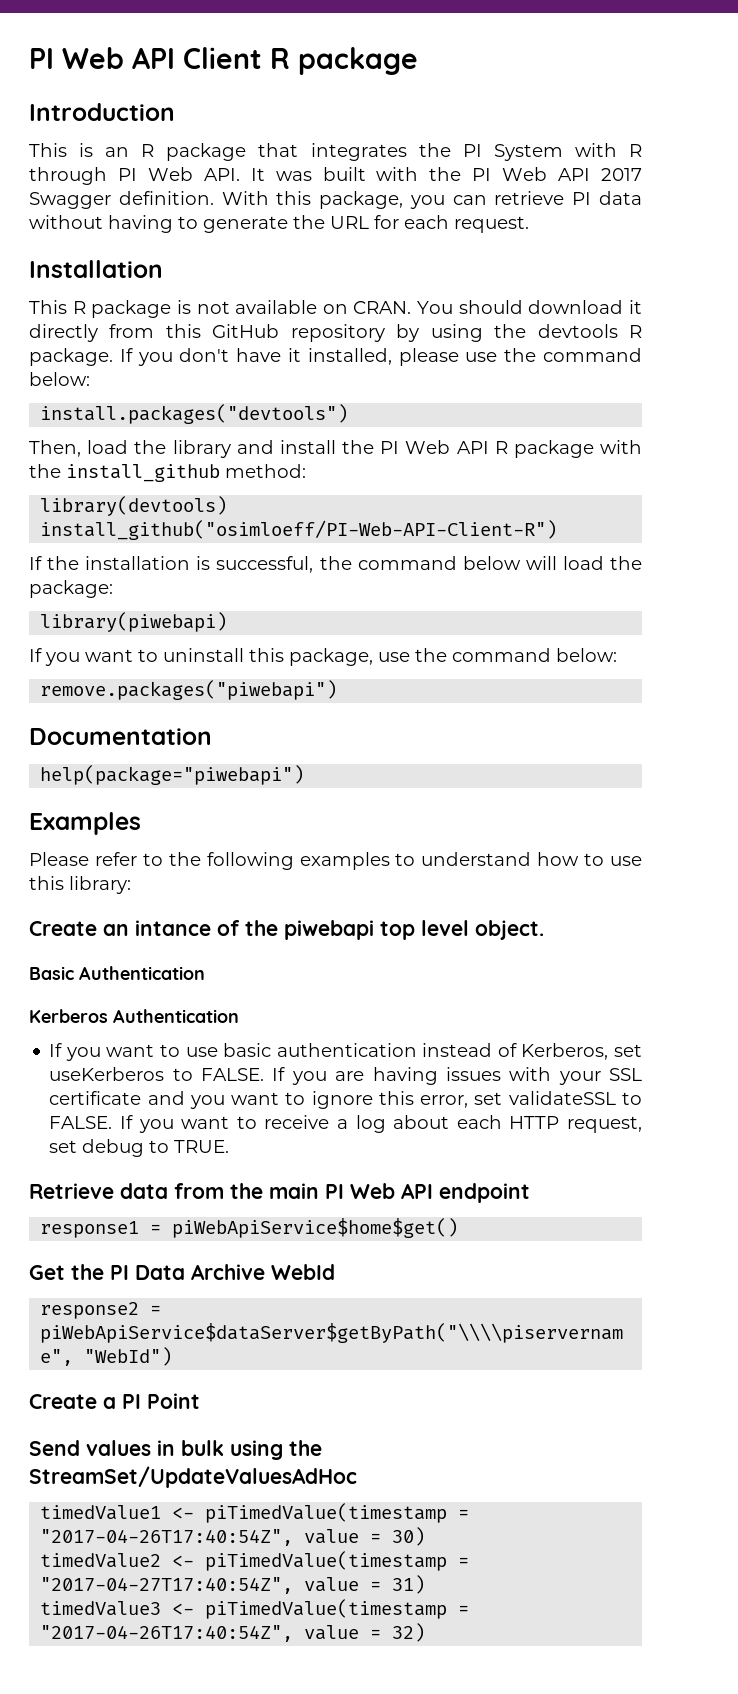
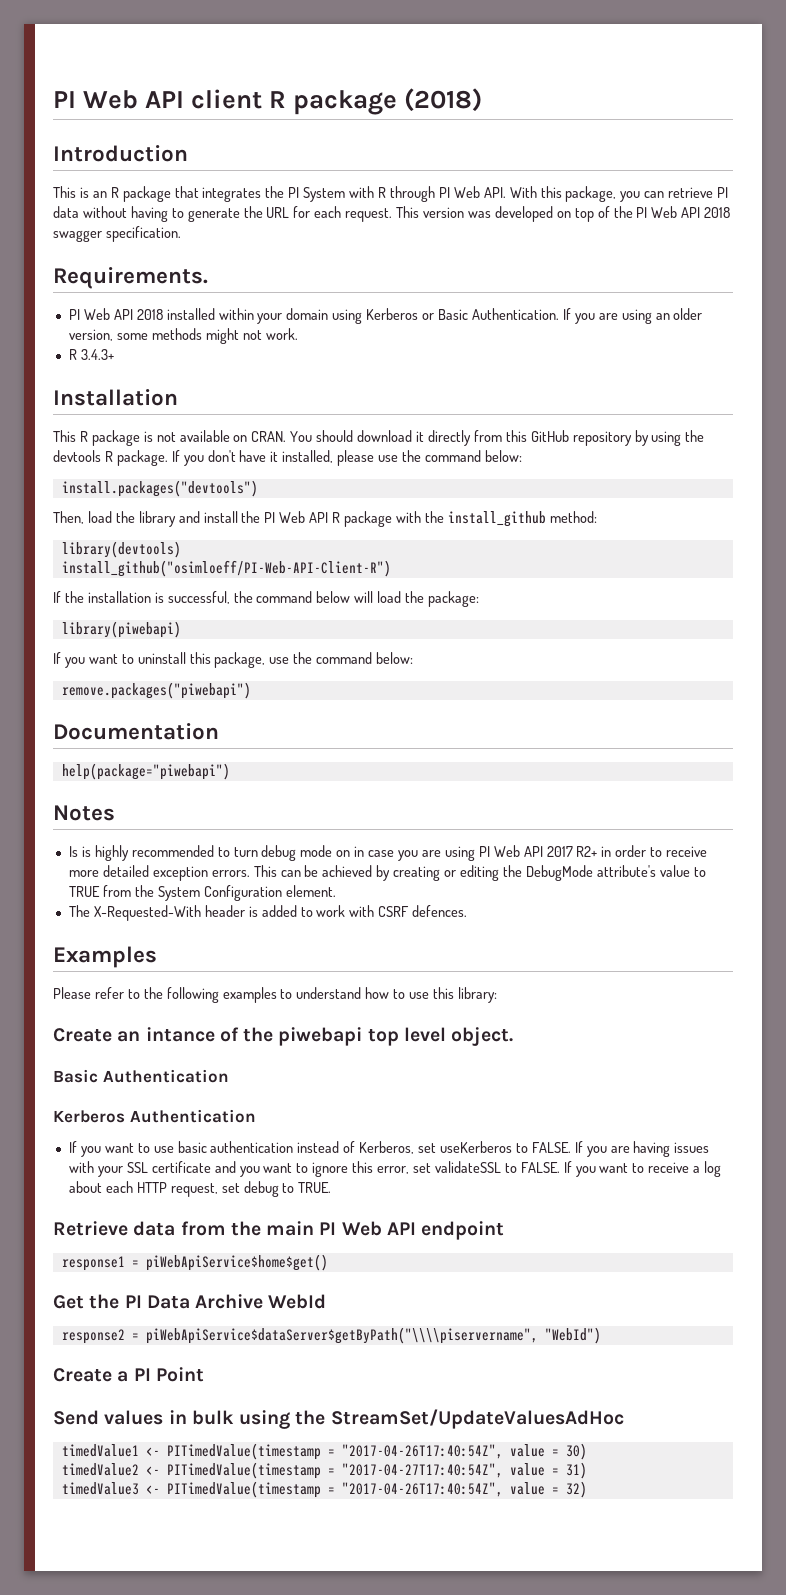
- PI Web API Client R package
+ PI Web API client R package (2018)
- This is an R package that integrates the PI System with R through PI Web API. It was built with the PI Web API 2017 Swagger definition. With this package, you can retrieve PI data without having to generate the URL for each request.
+ This is an R package that integrates the PI System with R through PI Web API. With this package, you can retrieve PI data without having to generate the URL for each request. This version was developed on top of the PI Web API 2018 swagger specification.
+ Requirements.
+ PI Web API 2018 installed within your domain using Kerberos or Basic Authentication. If you are using an older version, some methods might not work.
+ R 3.4.3+
+ Notes
+ Is is highly recommended to turn debug mode on in case you are using PI Web API 2017 R2+ in order to receive more detailed exception errors. This can be achieved by creating or editing the DebugMode attribute's value to TRUE from the System Configuration element.
+ The X-Requested-With header is added to work with CSRF defences.
- timedValue1 <- piTimedValue(timestamp = "2017-04-26T17:40:54Z", value = 30)
+ timedValue1 <- PITimedValue(timestamp = "2017-04-26T17:40:54Z", value = 30)
- timedValue2 <- piTimedValue(timestamp = "2017-04-27T17:40:54Z", value = 31)
+ timedValue2 <- PITimedValue(timestamp = "2017-04-27T17:40:54Z", value = 31)
- timedValue3 <- piTimedValue(timestamp = "2017-04-26T17:40:54Z", value = 32)
+ timedValue3 <- PITimedValue(timestamp = "2017-04-26T17:40:54Z", value = 32)

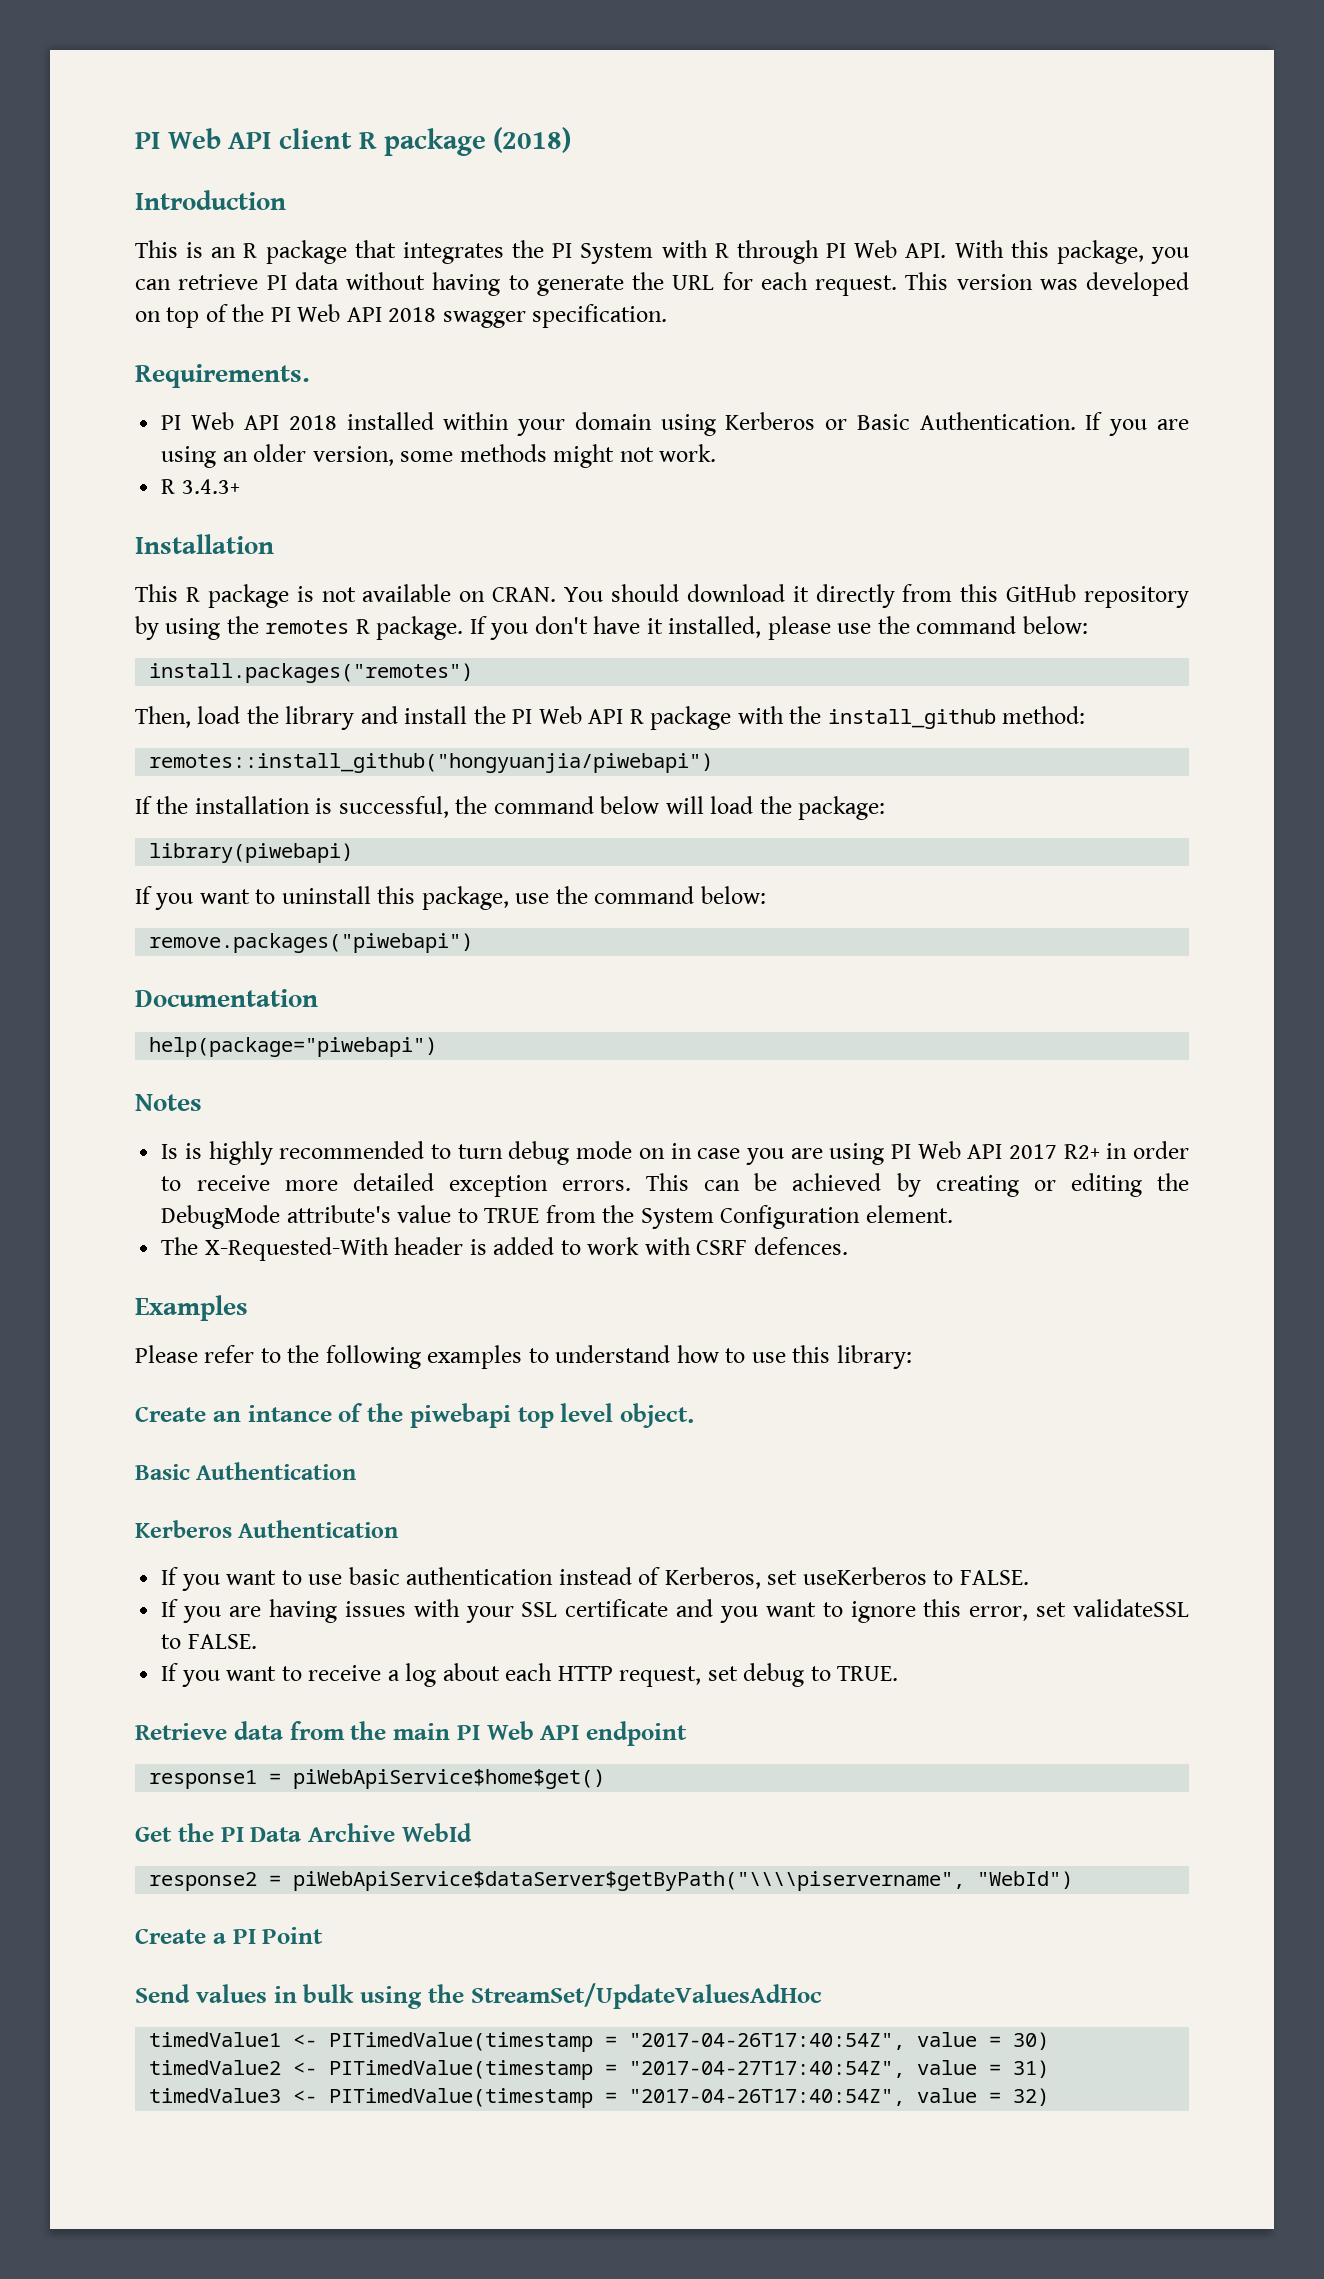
- You should download it directly from this GitHub repository by using the devtools R package.
+ You should download it directly from this GitHub repository by using the remotes R package.
- install.packages("devtools")
+ install.packages("remotes")
- library(devtools)
- install_github("osimloeff/PI-Web-API-Client-R")
+ remotes::install_github("hongyuanjia/piwebapi")
- If you want to use basic authentication instead of Kerberos, set useKerberos to FALSE. If you are having issues with your SSL certificate and you want to ignore this error, set validateSSL to FALSE. If you want to receive a log about each HTTP request, set debug to TRUE.
+ If you want to use basic authentication instead of Kerberos, set useKerberos to FALSE.
+ If you are having issues with your SSL certificate and you want to ignore this error, set validateSSL to FALSE.
+ If you want to receive a log about each HTTP request, set debug to TRUE.

